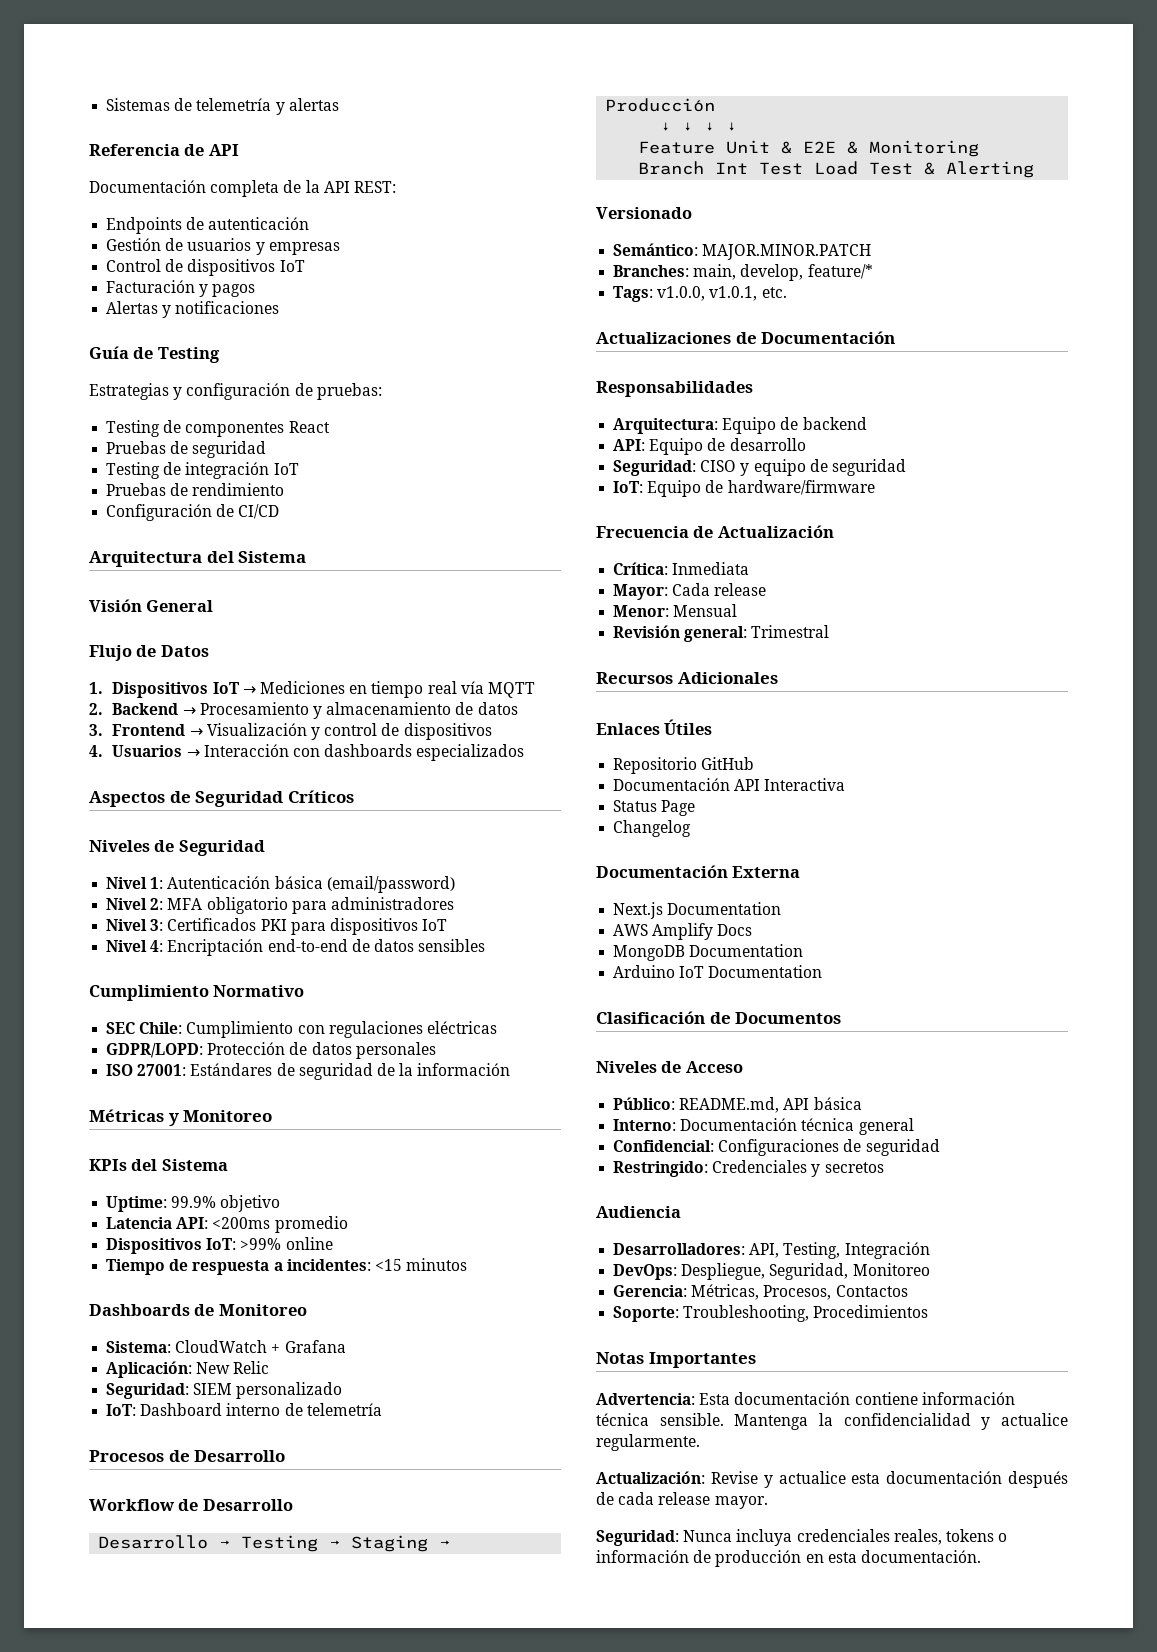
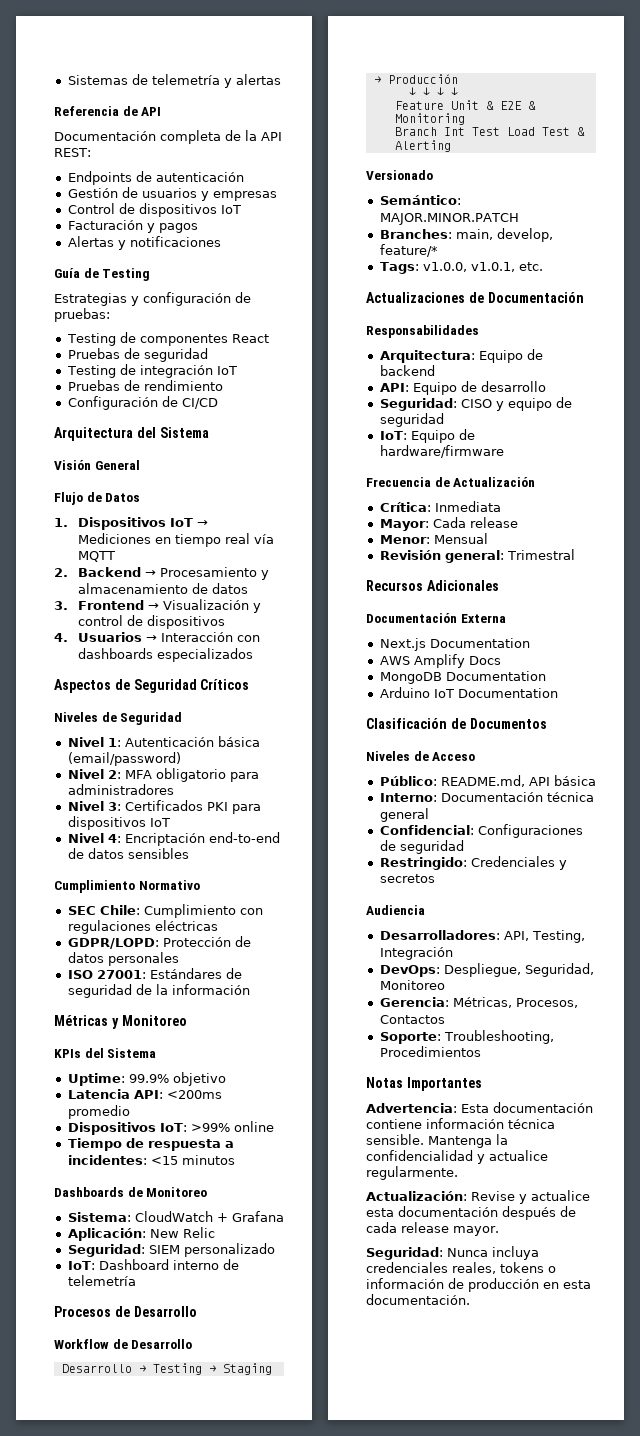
- Enlaces Útiles
- Repositorio GitHub
- Documentación API Interactiva
- Status Page
- Changelog

